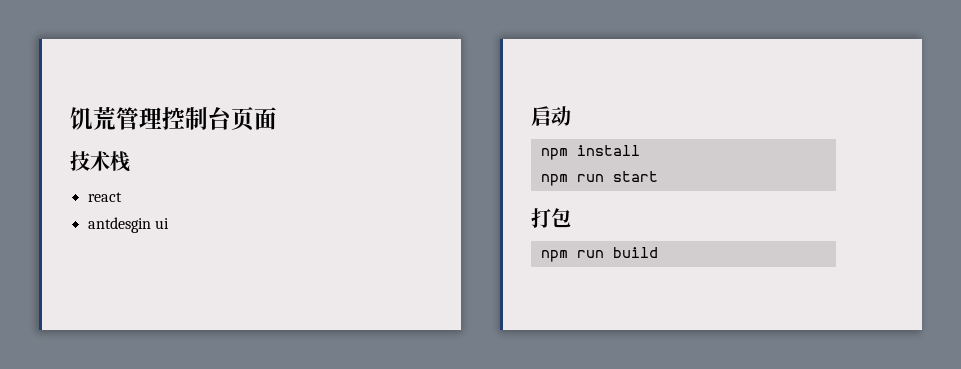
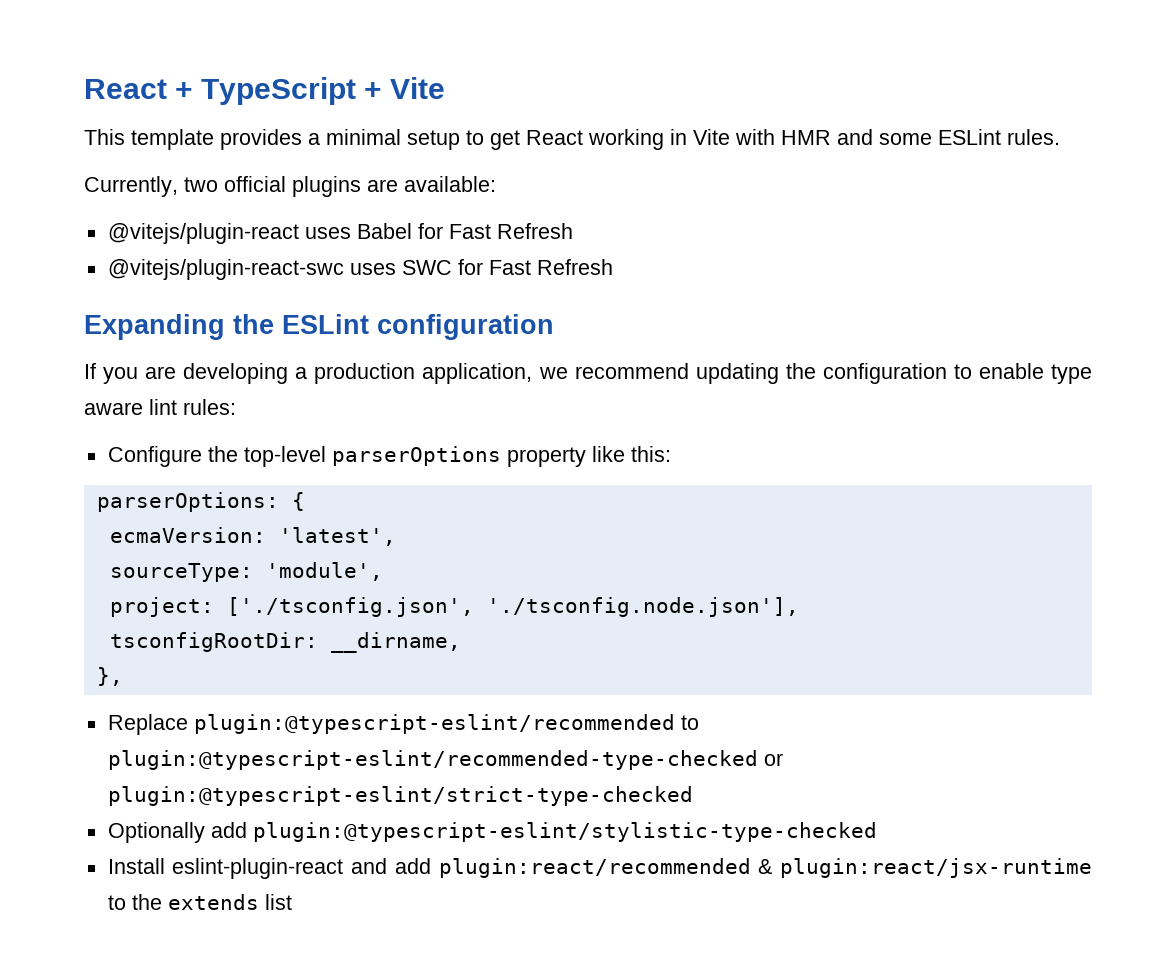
- 饥荒管理控制台页面
- 技术栈
- react
- antdesgin ui
- 启动
- npm install
- npm run start
- 打包
- npm run build
+ React + TypeScript + Vite
+ This template provides a minimal setup to get React working in Vite with HMR and some ESLint rules.
+ Currently, two official plugins are available:
+ @vitejs/plugin-react uses Babel for Fast Refresh
+ @vitejs/plugin-react-swc uses SWC for Fast Refresh
+ Expanding the ESLint configuration
+ If you are developing a production application, we recommend updating the configuration to enable type aware lint rules:
+ Configure the top-level parserOptions property like this:
+ parserOptions: {
+ ecmaVersion: 'latest',
+ sourceType: 'module',
+ project: ['./tsconfig.json', './tsconfig.node.json'],
+ tsconfigRootDir: __dirname,
+ },
+ Replace plugin:@typescript-eslint/recommended to plugin:@typescript-eslint/recommended-type-checked or plugin:@typescript-eslint/strict-type-checked
+ Optionally add plugin:@typescript-eslint/stylistic-type-checked
+ Install eslint-plugin-react and add plugin:react/recommended & plugin:react/jsx-runtime to the extends list

